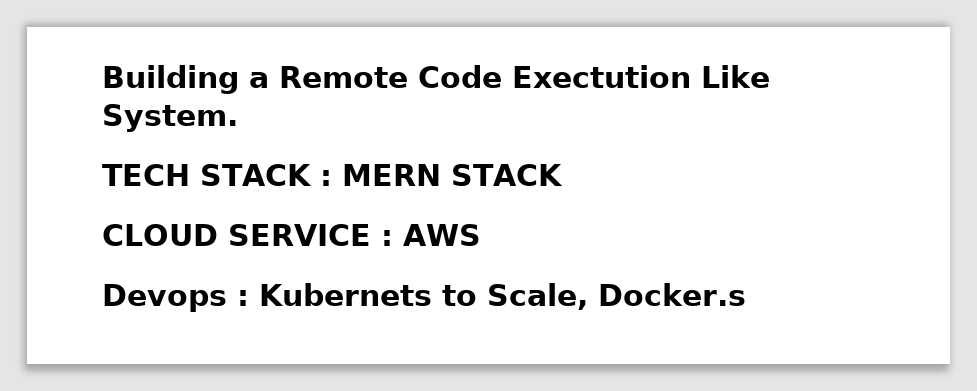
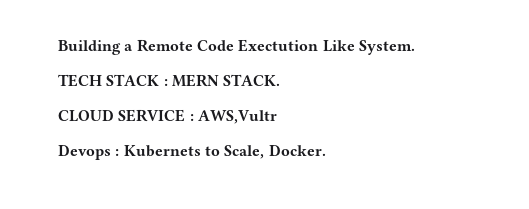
- TECH STACK : MERN STACK
+ TECH STACK : MERN STACK.
- CLOUD SERVICE : AWS
+ CLOUD SERVICE : AWS,Vultr
- Devops : Kubernets to Scale, Docker.s
+ Devops : Kubernets to Scale, Docker.

